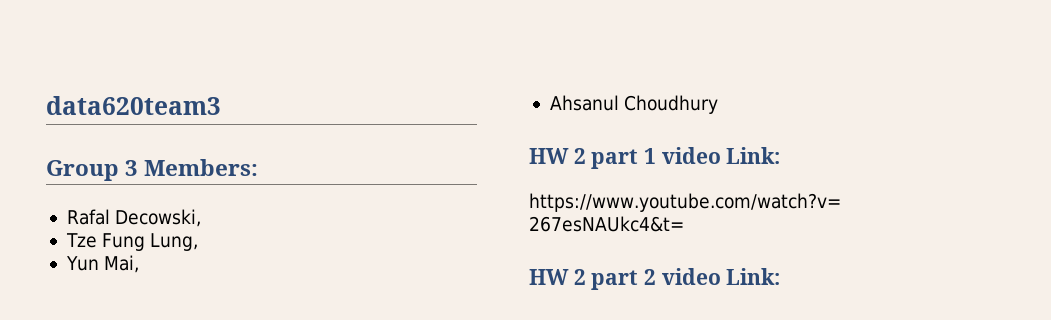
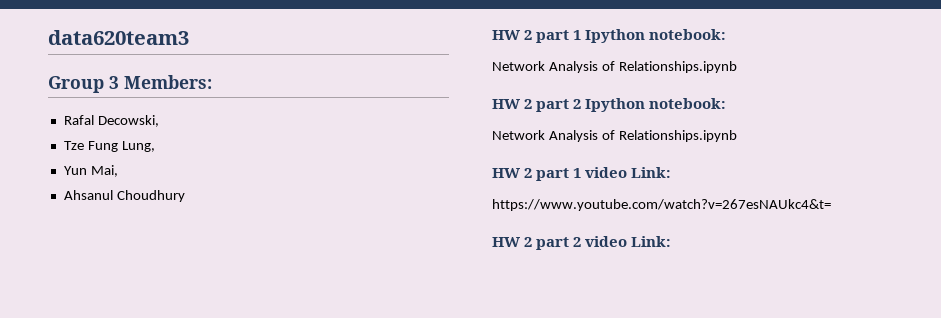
+ HW 2 part 1 Ipython notebook:
+ Network Analysis of Relationships.ipynb
+ HW 2 part 2 Ipython notebook:
+ Network Analysis of Relationships.ipynb

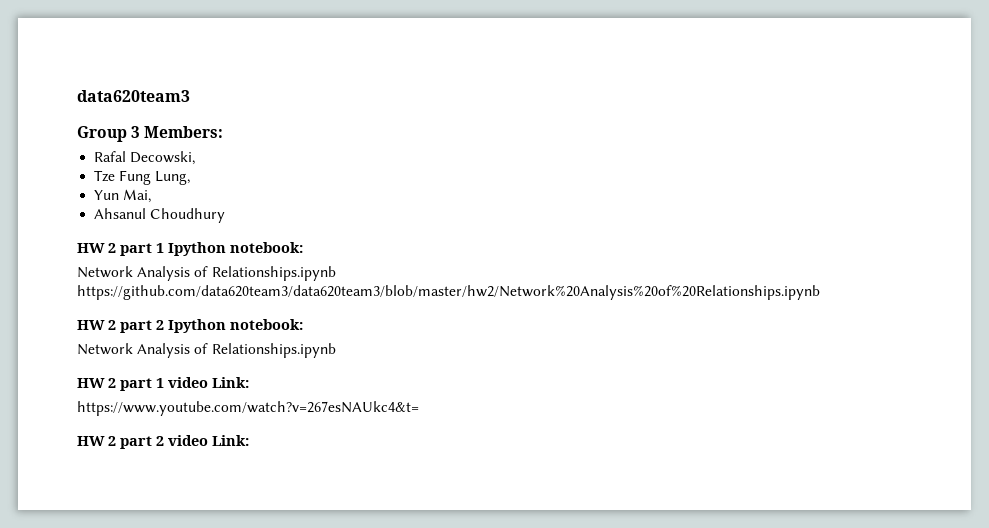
  HW 2 part 1 Ipython notebook:
- Network Analysis of Relationships.ipynb
+ Network Analysis of Relationships.ipynb https://github.com/data620team3/data620team3/blob/master/hw2/Network%20Analysis%20of%20Relationships.ipynb

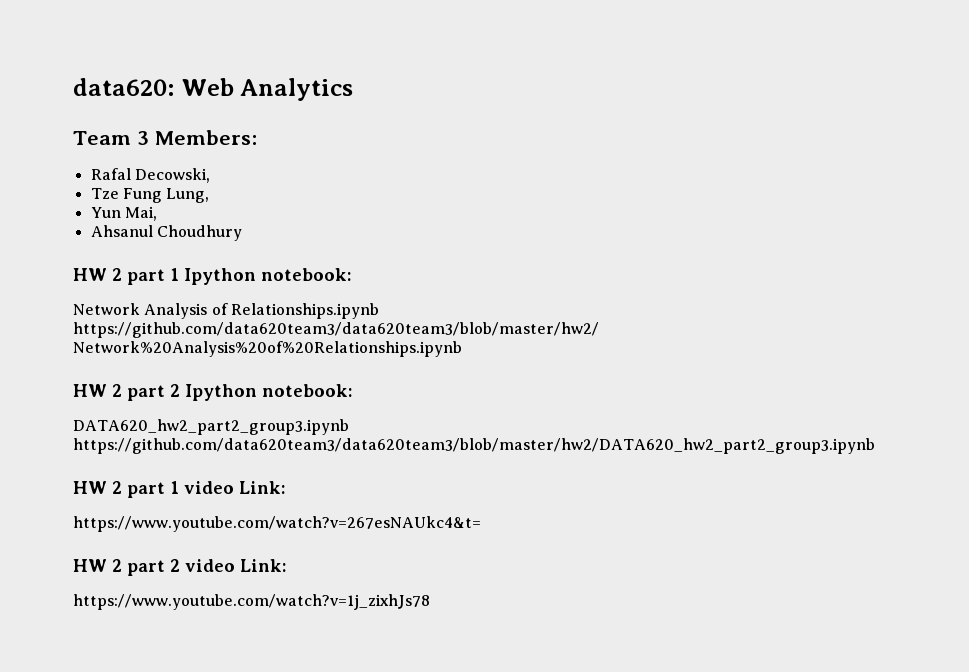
- data620team3
- Group 3 Members:
+ data620: Web Analytics
+ Team 3 Members:
  HW 2 part 2 Ipython notebook:
- Network Analysis of Relationships.ipynb
+ DATA620_hw2_part2_group3.ipynb https://github.com/data620team3/data620team3/blob/master/hw2/DATA620_hw2_part2_group3.ipynb
+ https://www.youtube.com/watch?v=1j_zixhJs78

